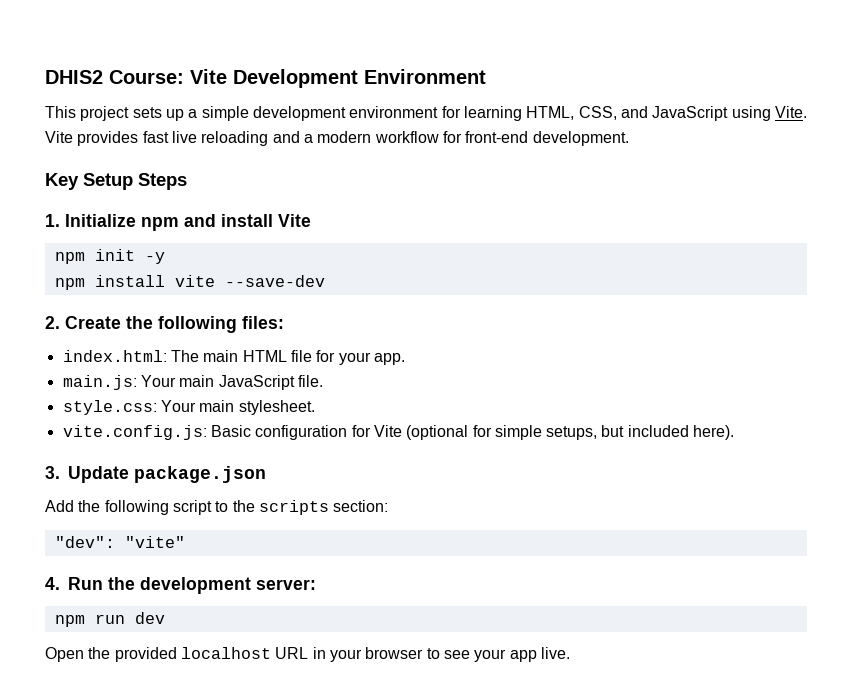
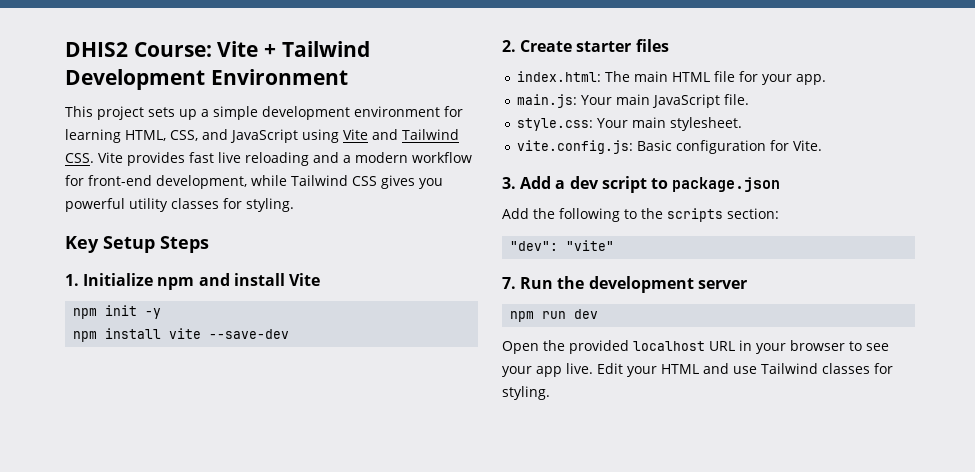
- DHIS2 Course: Vite Development Environment
+ DHIS2 Course: Vite + Tailwind Development Environment
- This project sets up a simple development environment for learning HTML, CSS, and JavaScript using Vite. Vite provides fast live reloading and a modern workflow for front-end development.
+ This project sets up a simple development environment for learning HTML, CSS, and JavaScript using Vite and Tailwind CSS. Vite provides fast live reloading and a modern workflow for front-end development, while Tailwind CSS gives you powerful utility classes for styling.
- 2. Create the following files:
+ 2. Create starter files
- vite.config.js: Basic configuration for Vite (optional for simple setups, but included here).
- 3. Update package.json
+ vite.config.js: Basic configuration for Vite.
+ 3. Add a dev script to package.json
- Add the following script to the scripts section:
+ Add the following to the scripts section:
- 4. Run the development server:
+ 7. Run the development server
+ Edit your HTML and use Tailwind classes for styling.

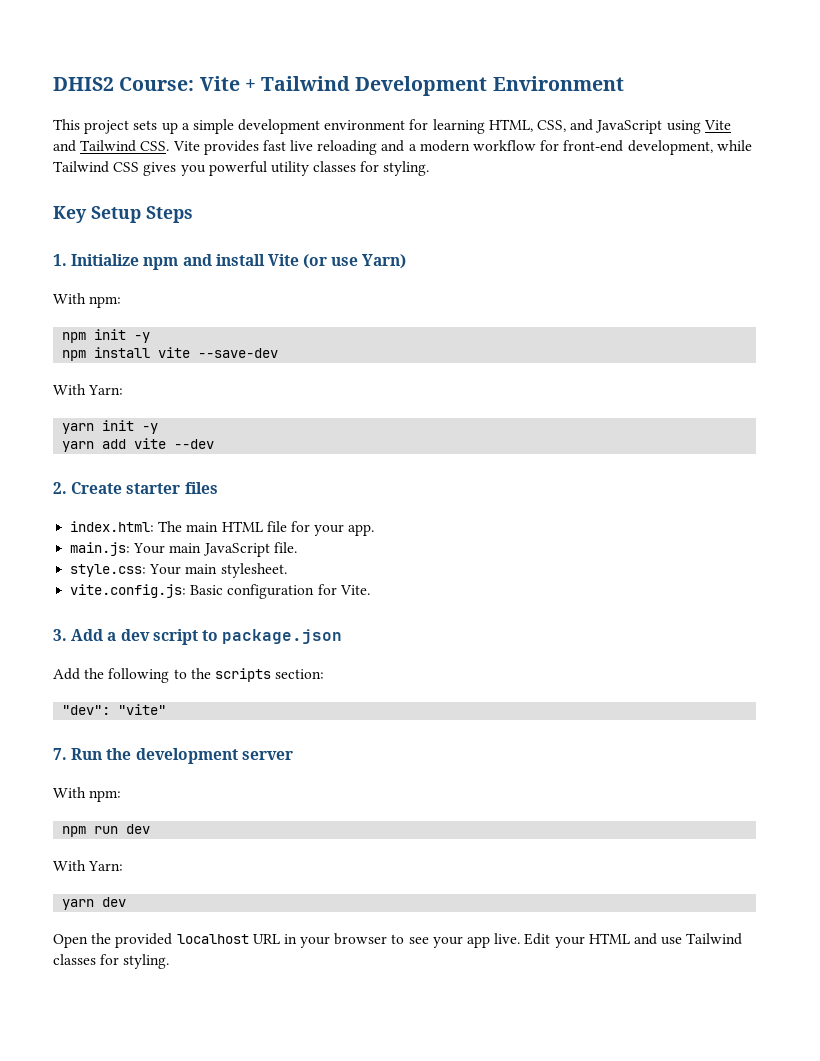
- 1. Initialize npm and install Vite
+ 1. Initialize npm and install Vite (or use Yarn)
+ With npm:
  npm install vite --save-dev
+ With Yarn:
+ yarn init -y
+ yarn add vite --dev
  7. Run the development server
+ With npm:
  npm run dev
+ With Yarn:
+ yarn dev

